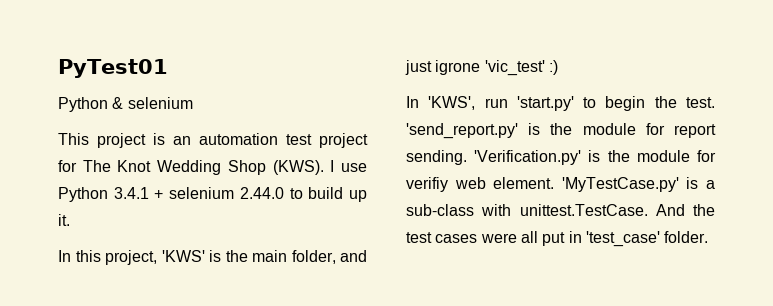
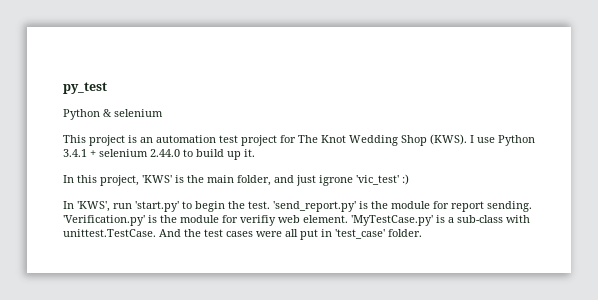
- PyTest01
+ py_test

